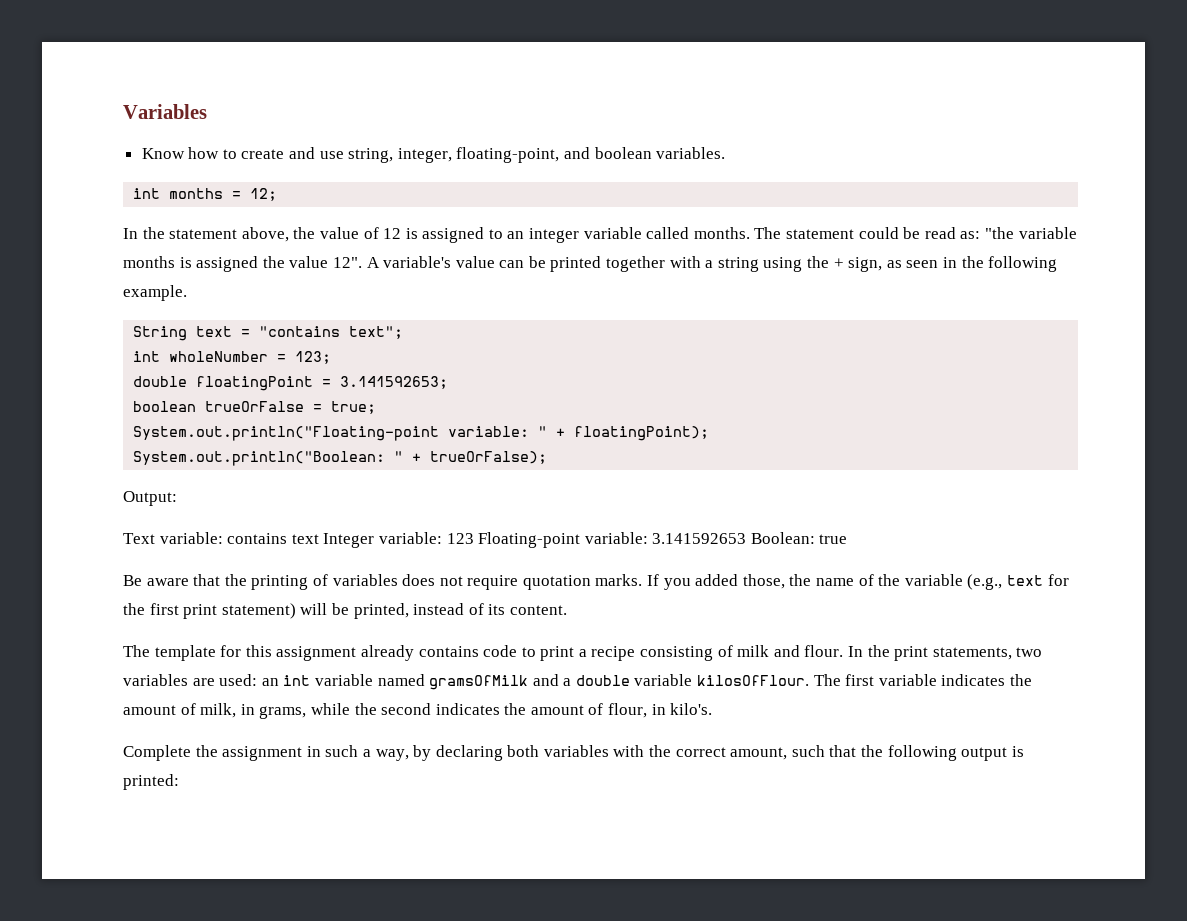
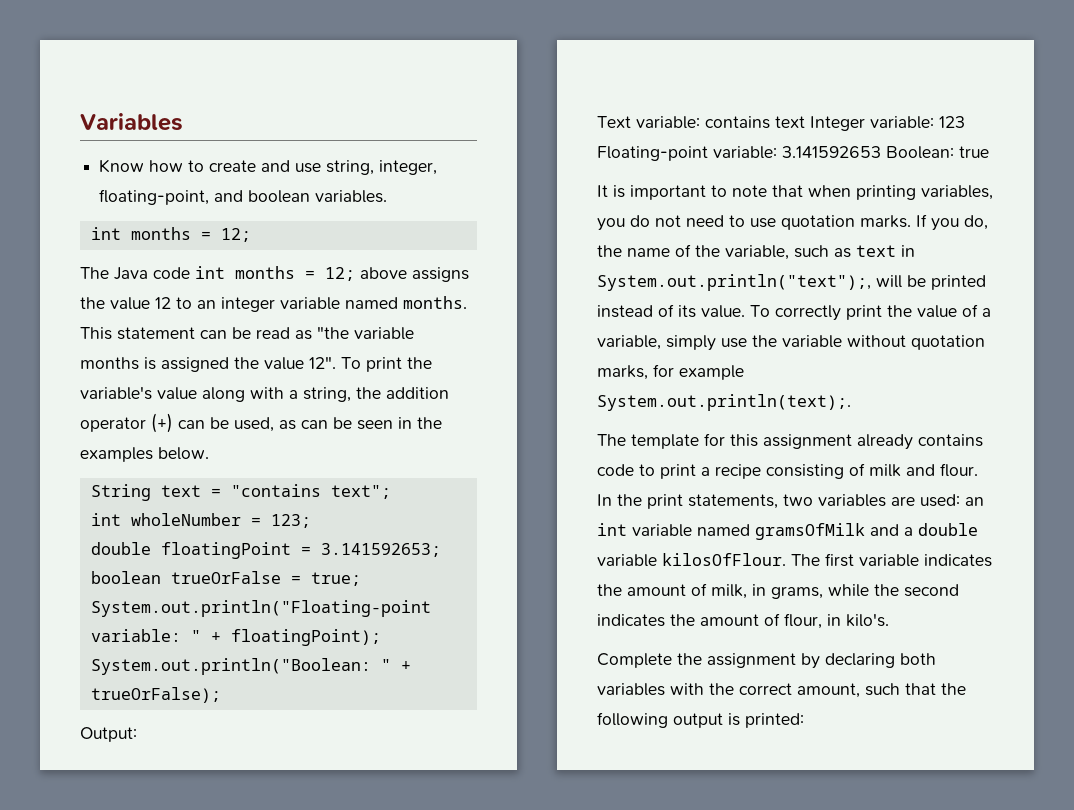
- In the statement above, the value of 12 is assigned to an integer variable called months. The statement could be read as: "the variable months is assigned the value 12".
+ The Java code int months = 12; above assigns the value 12 to an integer variable named months. This statement can be read as "the variable months is assigned the value 12".
- A variable's value can be printed together with a string using the + sign, as seen in the following example.
+ To print the variable's value along with a string, the addition operator (+) can be used, as can be seen in the examples below.
- Be aware that the printing of variables does not require quotation marks.
+ It is important to note that when printing variables, you do not need to use quotation marks.
- If you added those, the name of the variable (e.g., text for the first print statement) will be printed, instead of its content.
+ If you do, the name of the variable, such as text in System.out.println("text");, will be printed instead of its value. To correctly print the value of a variable, simply use the variable without quotation marks, for example System.out.println(text);.
- Complete the assignment in such a way, by declaring both variables with the correct amount, such that the following output is printed:
+ Complete the assignment by declaring both variables with the correct amount, such that the following output is printed:

